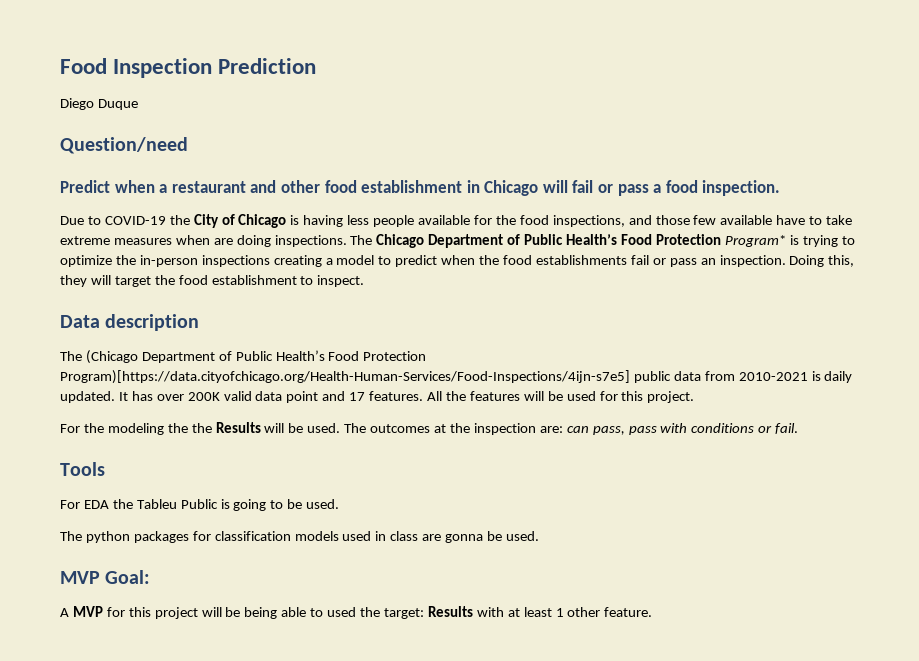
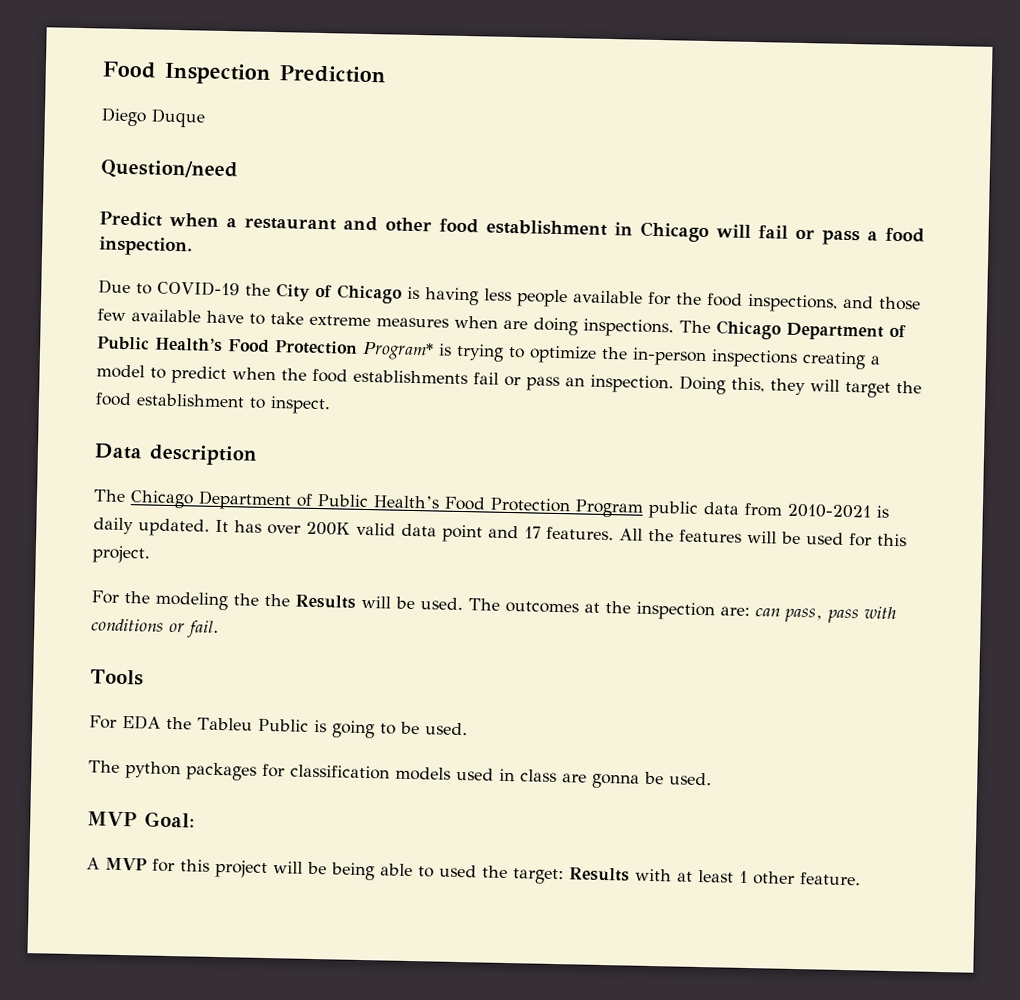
- The (Chicago Department of Public Health’s Food Protection Program)[https://data.cityofchicago.org/Health-Human-Services/Food-Inspections/4ijn-s7e5] public data from 2010-2021 is daily updated.
+ The Chicago Department of Public Health’s Food Protection Program public data from 2010-2021 is daily updated.

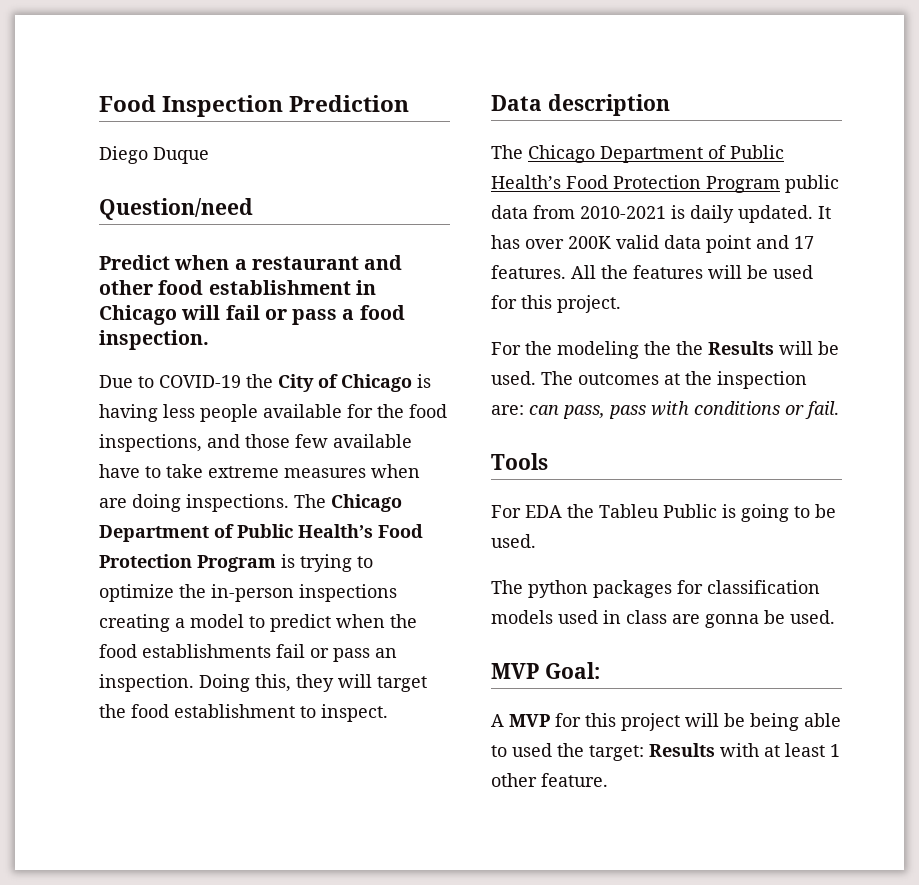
- The Chicago Department of Public Health’s Food Protection Program* is trying to optimize the in-person inspections creating a model to predict when the food establishments fail or pass an inspection.
+ The Chicago Department of Public Health’s Food Protection Program is trying to optimize the in-person inspections creating a model to predict when the food establishments fail or pass an inspection.

